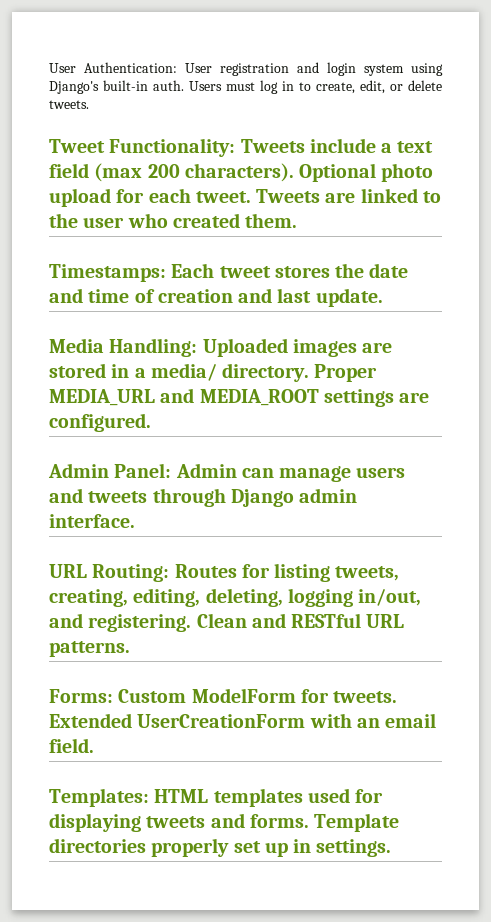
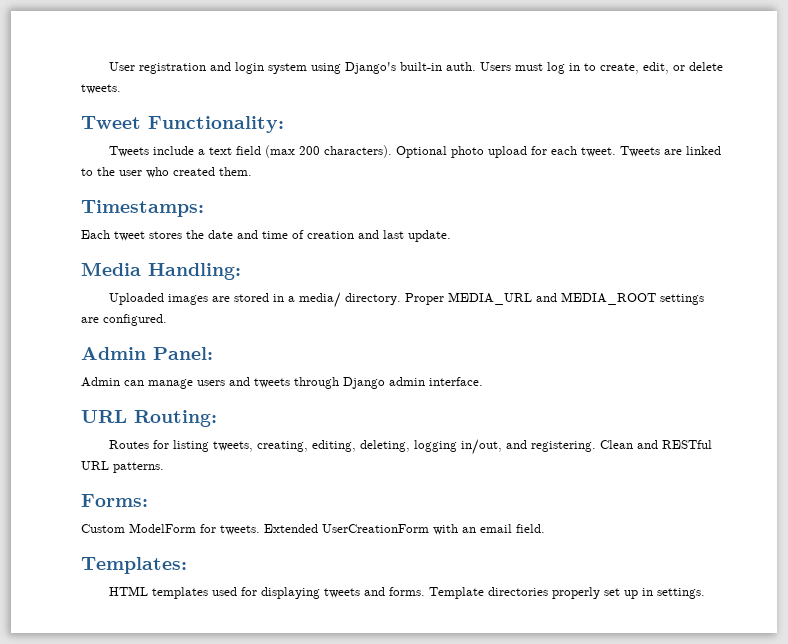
- User Authentication: User registration and login system using Django's built-in auth.
+ User registration and login system using Django's built-in auth.
- Tweet Functionality: Tweets include a text field (max 200 characters).
+ Tweet Functionality:
+ Tweets include a text field (max 200 characters).
- Timestamps: Each tweet stores the date and time of creation and last update.
+ Timestamps:
+ Each tweet stores the date and time of creation and last update.
- Media Handling: Uploaded images are stored in a media/ directory.
+ Media Handling:
+ Uploaded images are stored in a media/ directory.
- Admin Panel: Admin can manage users and tweets through Django admin interface.
+ Admin Panel:
+ Admin can manage users and tweets through Django admin interface.
- URL Routing: Routes for listing tweets, creating, editing, deleting, logging in/out, and registering.
+ URL Routing:
+ Routes for listing tweets, creating, editing, deleting, logging in/out, and registering.
- Forms: Custom ModelForm for tweets.
+ Forms:
+ Custom ModelForm for tweets.
- Templates: HTML templates used for displaying tweets and forms.
+ Templates:
+ HTML templates used for displaying tweets and forms.

